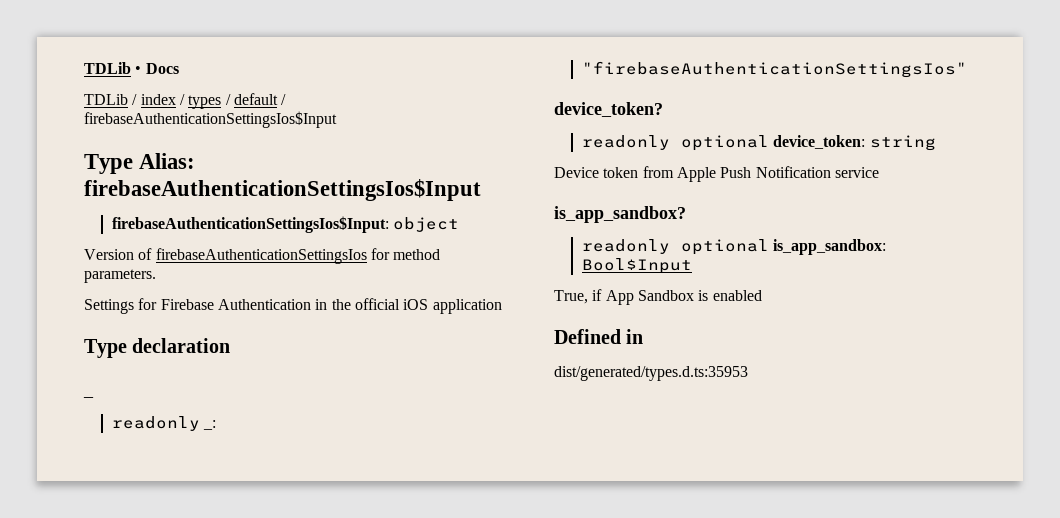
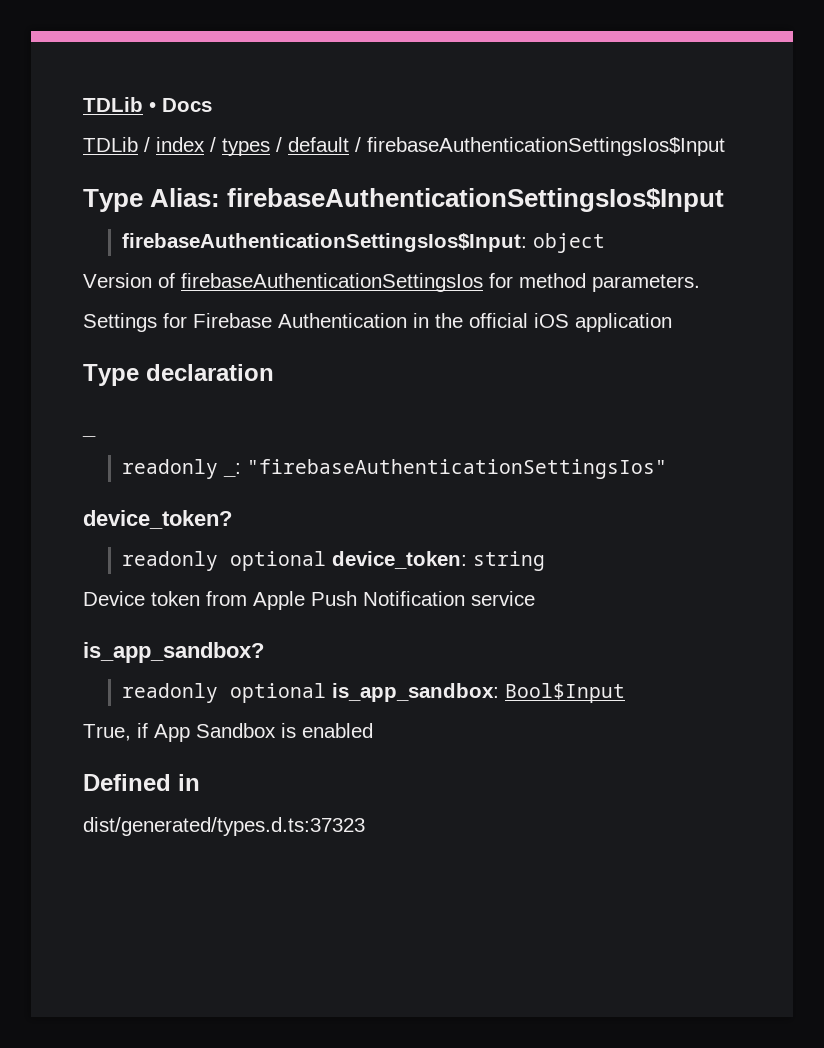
- dist/generated/types.d.ts:35953
+ dist/generated/types.d.ts:37323

